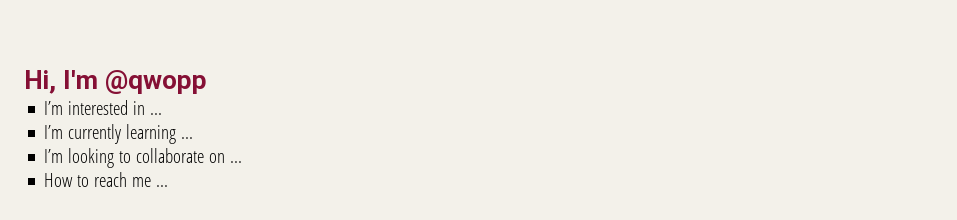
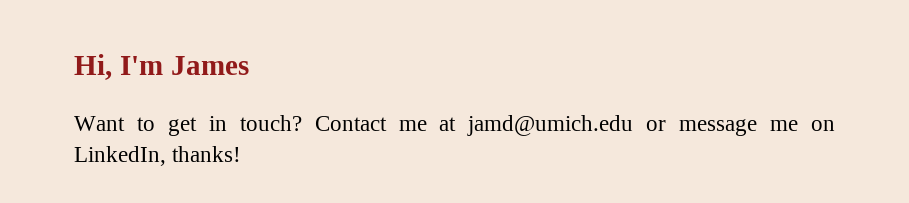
- Hi, I'm @qwopp
- I’m interested in ...
- I’m currently learning ...
- I’m looking to collaborate on ...
- How to reach me ...
+ Hi, I'm James
+ Want to get in touch? Contact me at jamd@umich.edu or message me on LinkedIn, thanks!

